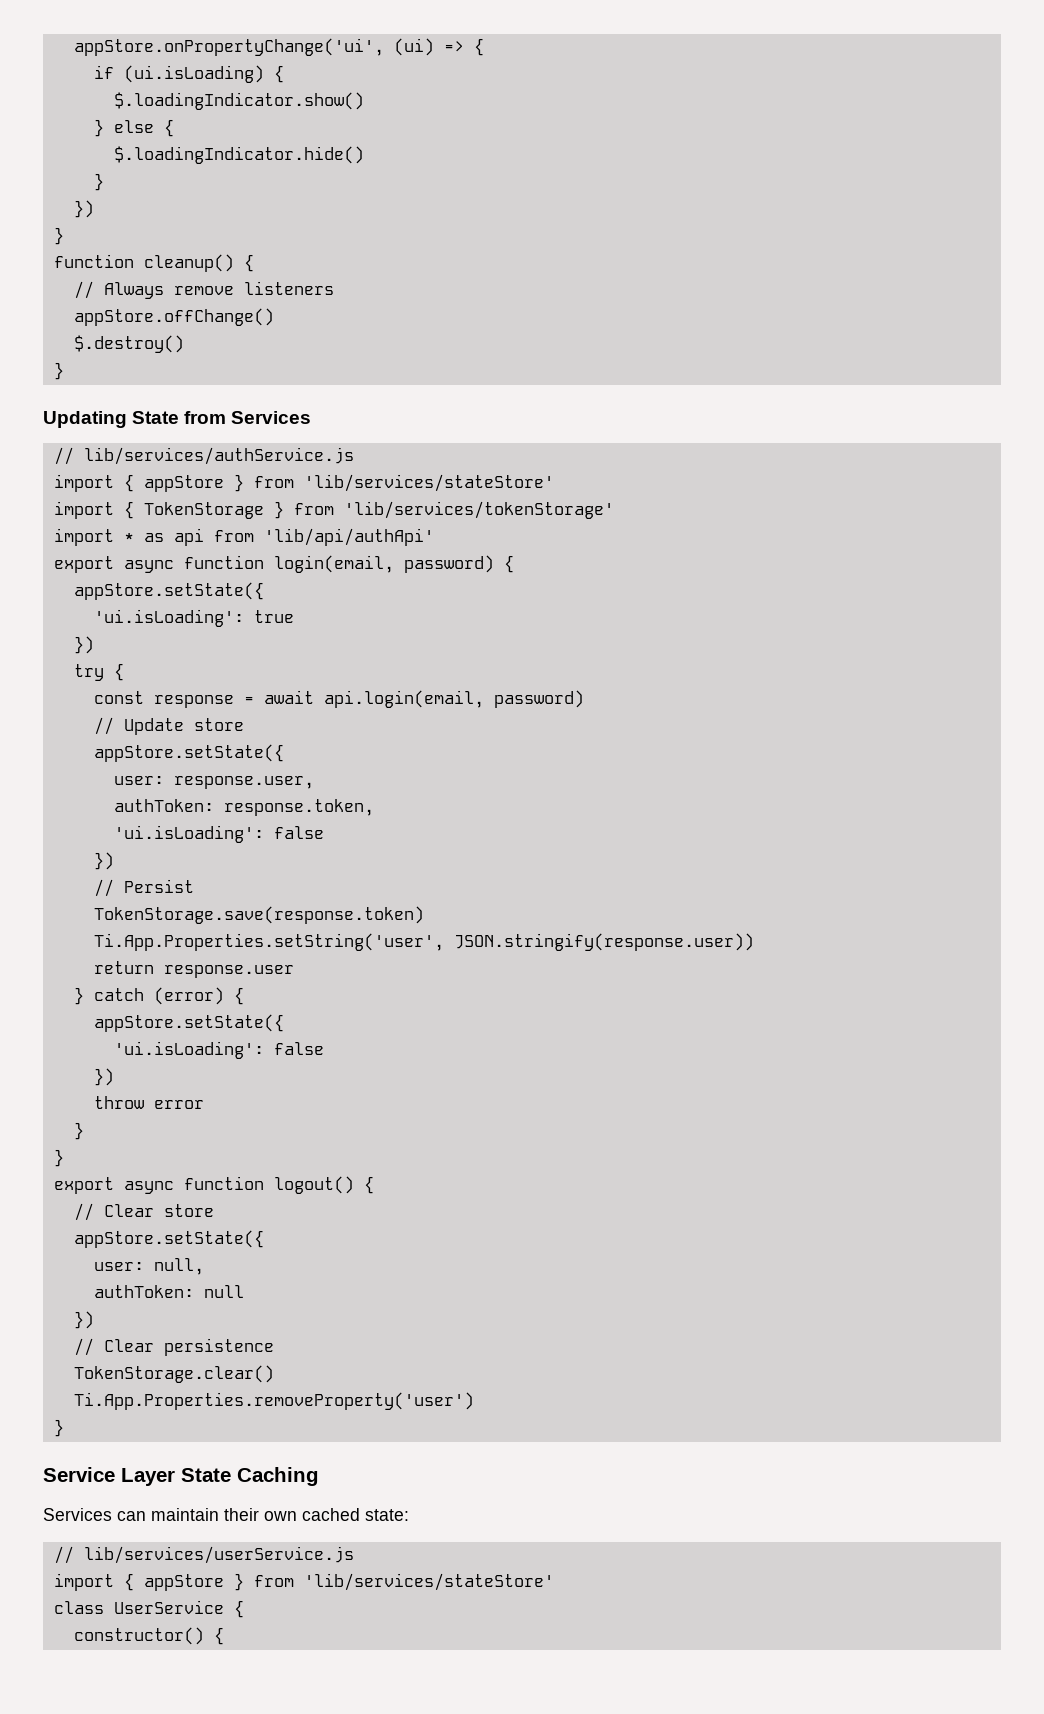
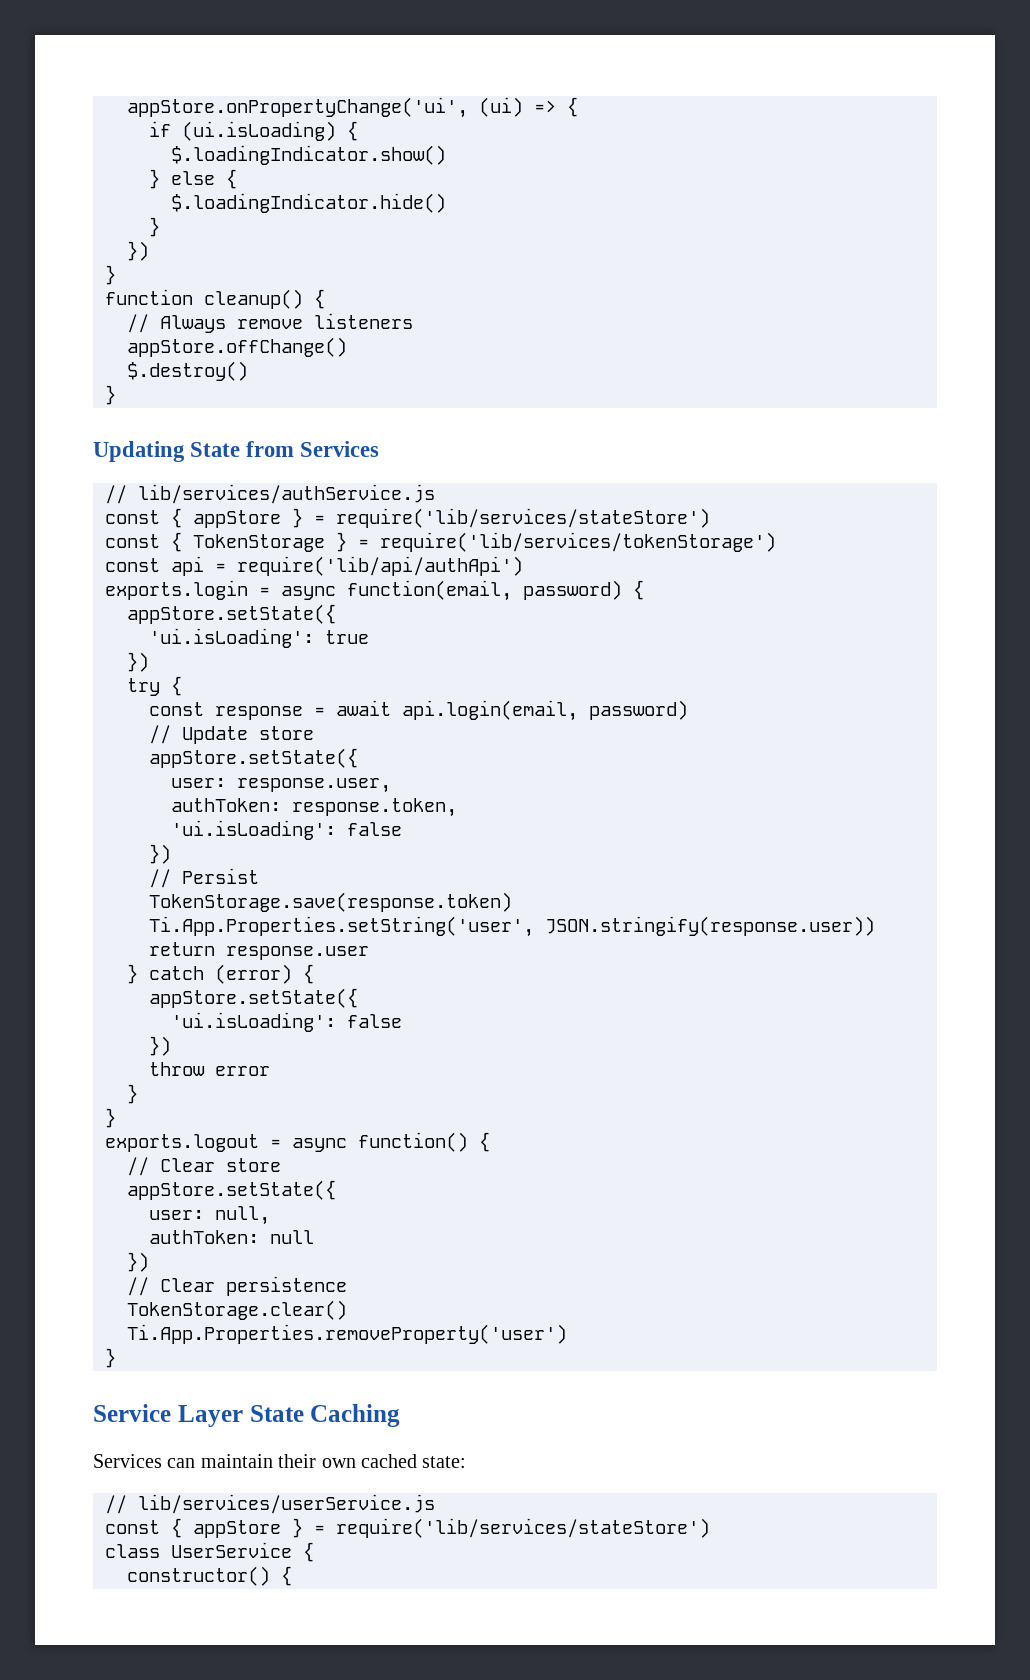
  // lib/services/authService.js
- import { appStore } from 'lib/services/stateStore'
- import { TokenStorage } from 'lib/services/tokenStorage'
- import * as api from 'lib/api/authApi'
- export async function login(email, password) {
+ const { appStore } = require('lib/services/stateStore')
+ const { TokenStorage } = require('lib/services/tokenStorage')
+ const api = require('lib/api/authApi')
+ exports.login = async function(email, password) {
- export async function logout() {
+ exports.logout = async function() {
  // lib/services/userService.js
- import { appStore } from 'lib/services/stateStore'
+ const { appStore } = require('lib/services/stateStore')

